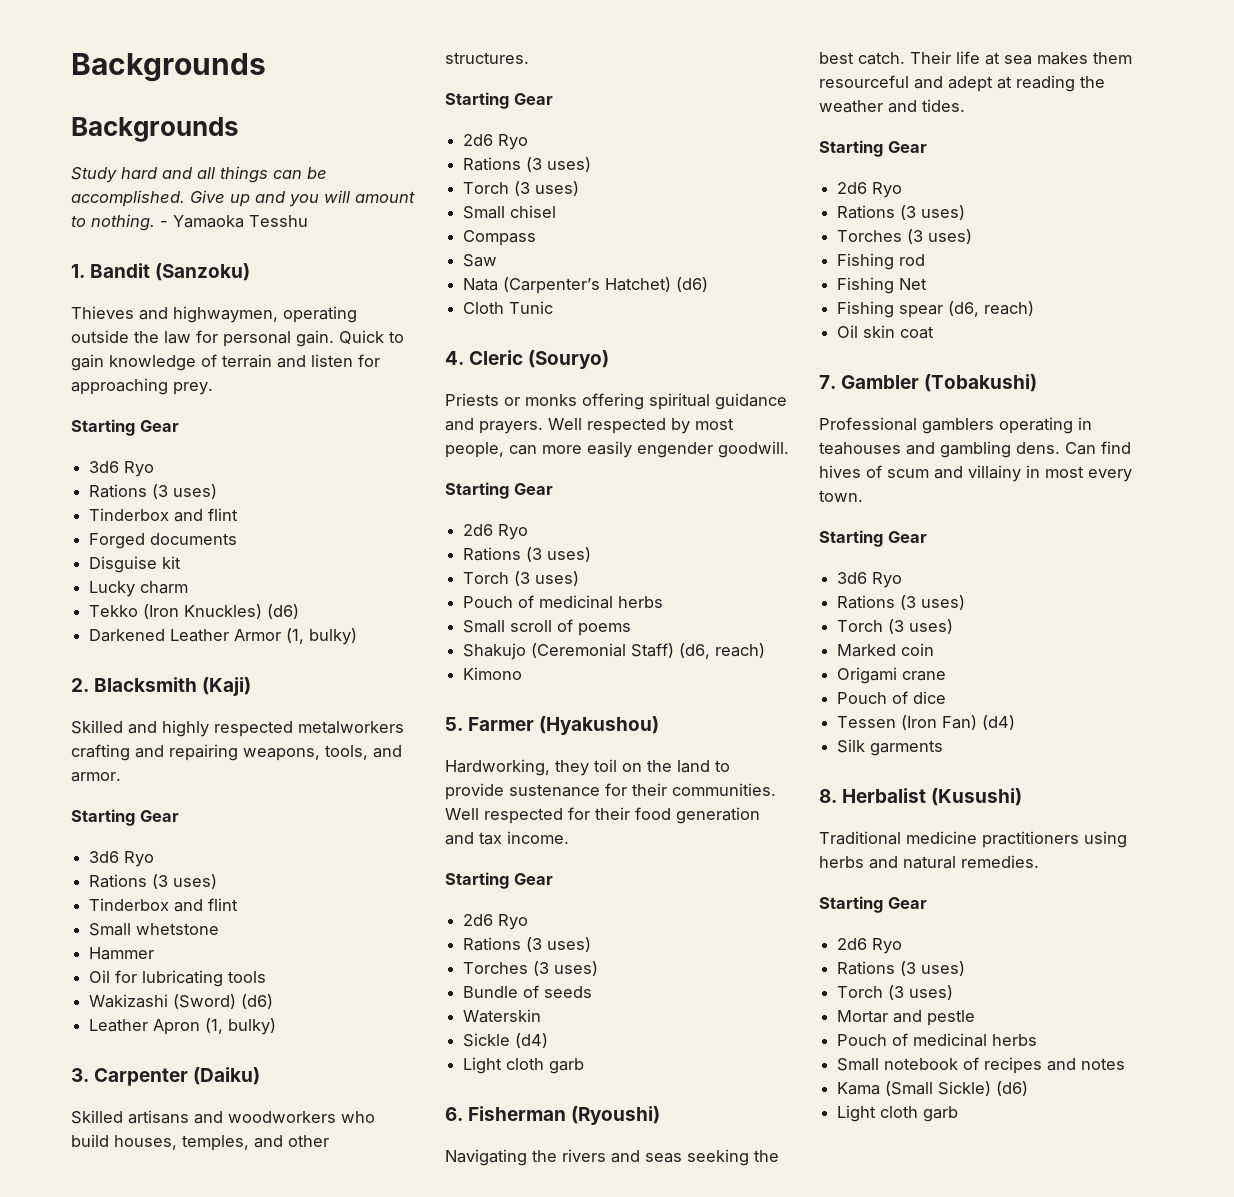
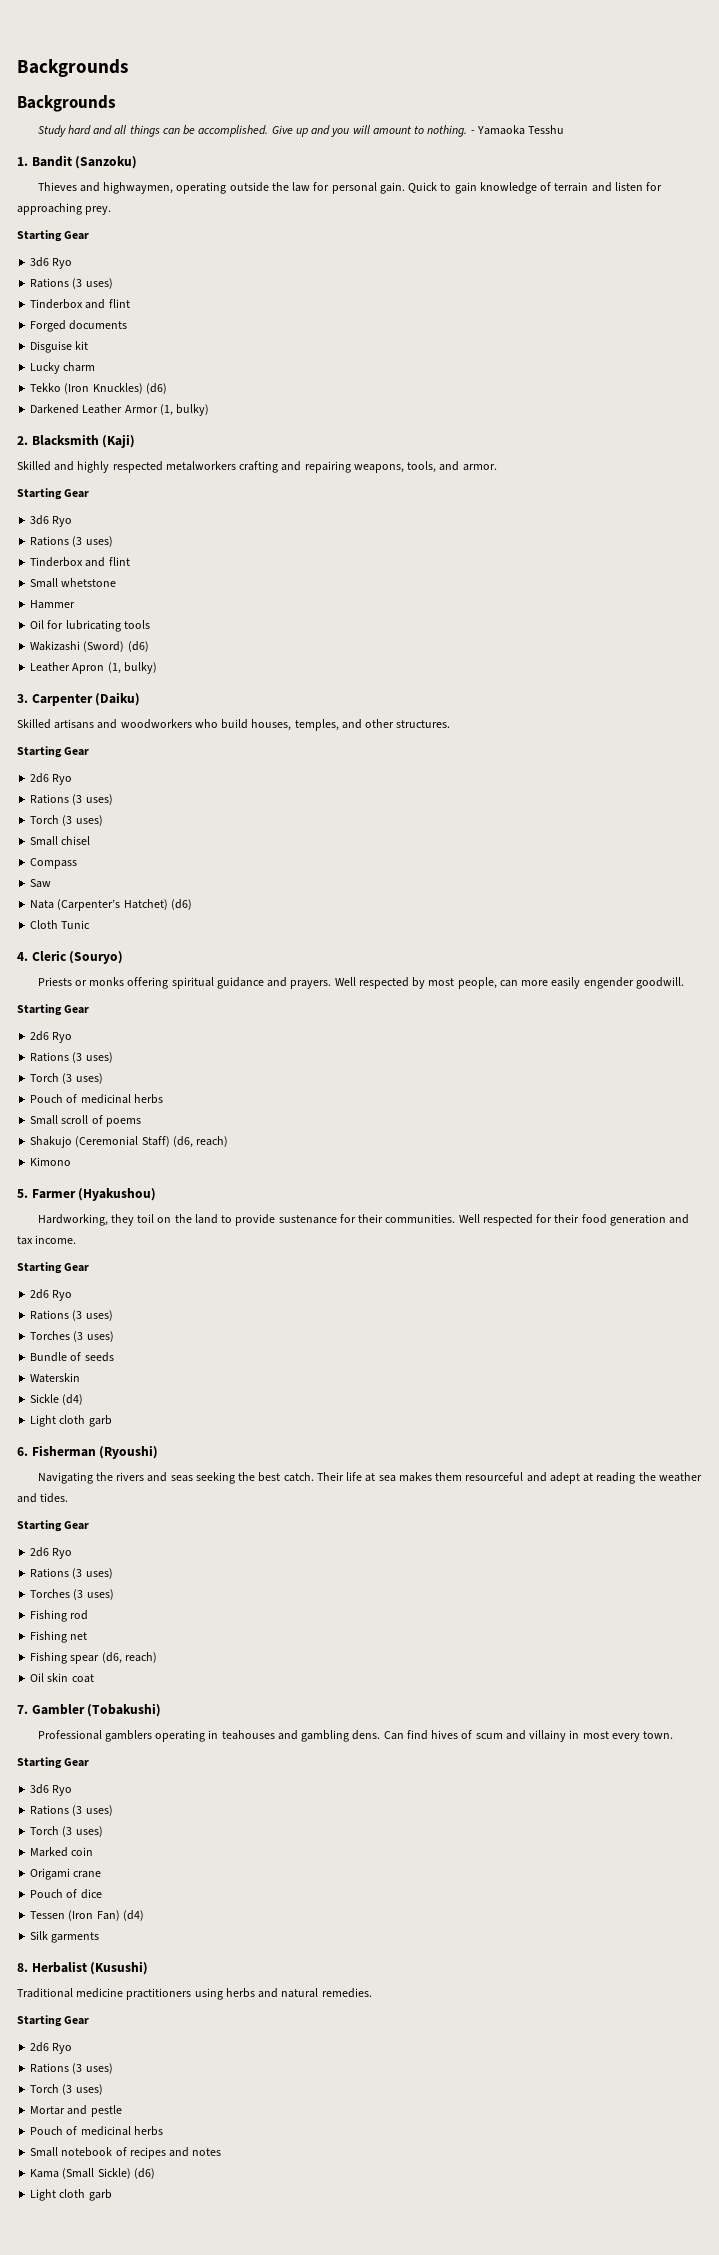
- Fishing Net
+ Fishing net

